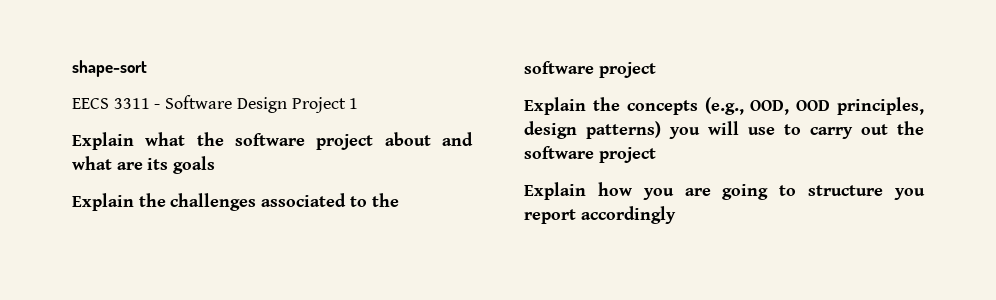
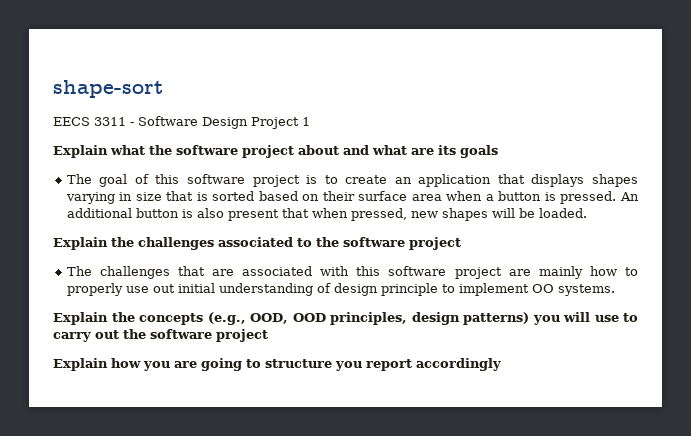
+ The goal of this software project is to create an application that displays shapes varying in size that is sorted based on their surface area when a button is pressed. An additional button is also present that when pressed, new shapes will be loaded.
+ The challenges that are associated with this software project are mainly how to properly use out initial understanding of design principle to implement OO systems.

